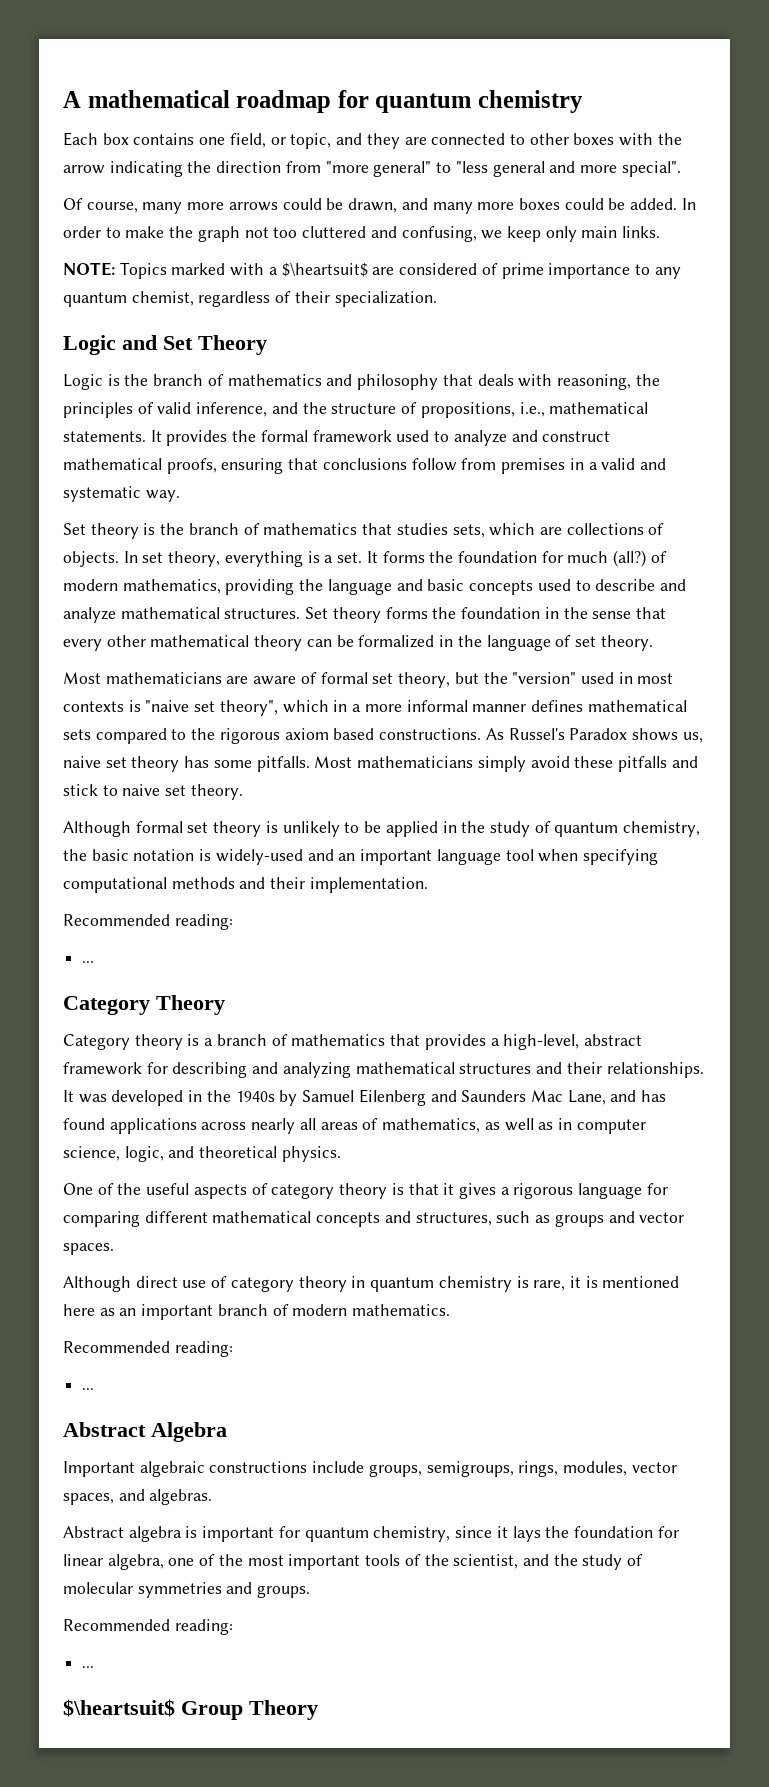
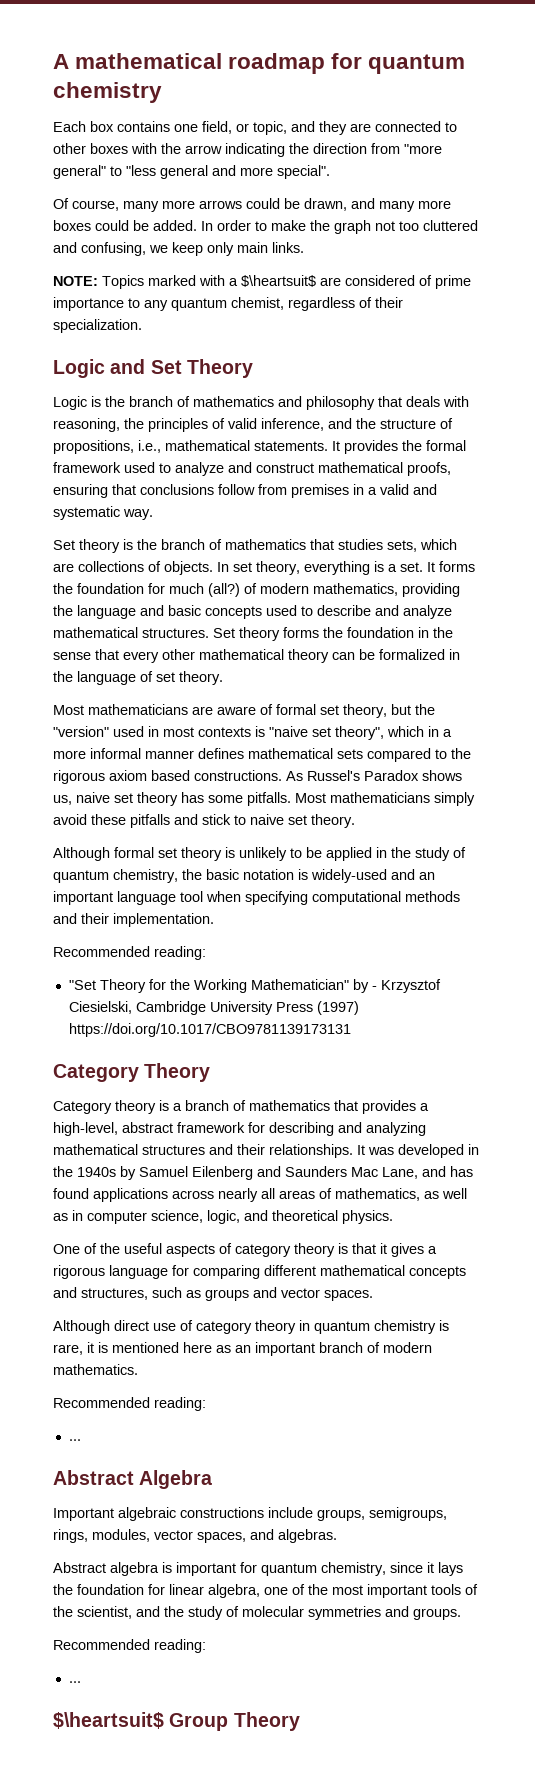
  Although formal set theory is unlikely to be applied in the study of quantum chemistry, the basic notation is widely-used and an important language tool when specifying computational methods and their implementation.
  Recommended reading:
- ...
+ "Set Theory for the Working Mathematician" by - Krzysztof Ciesielski, Cambridge University Press (1997) https://doi.org/10.1017/CBO9781139173131

